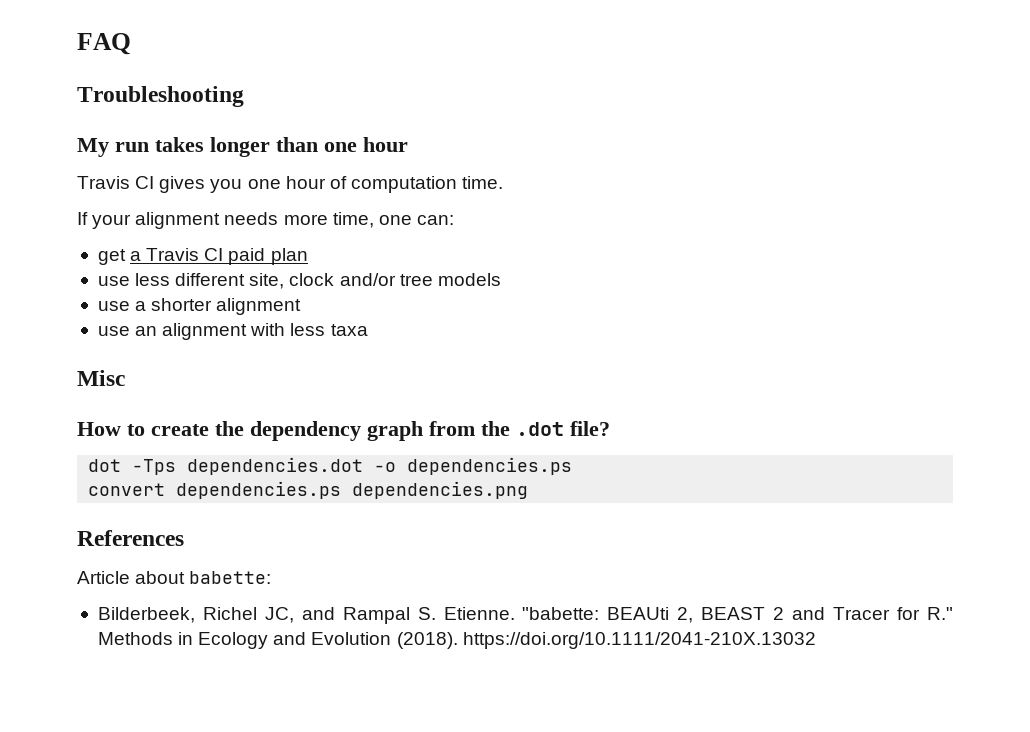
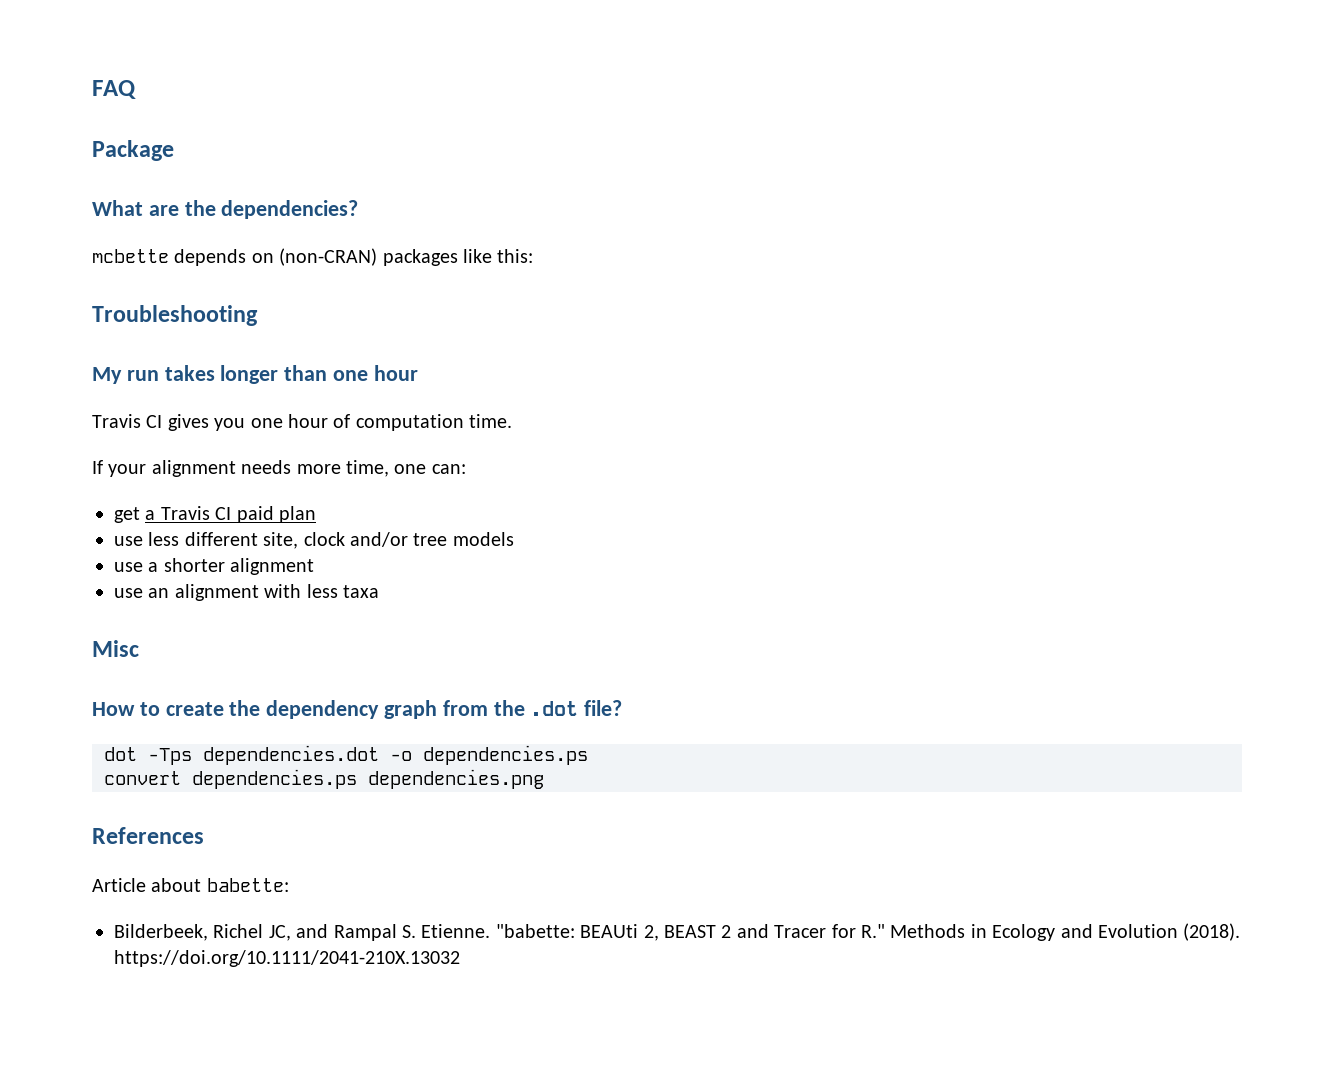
+ Package
+ What are the dependencies?
+ mcbette depends on (non-CRAN) packages like this:

